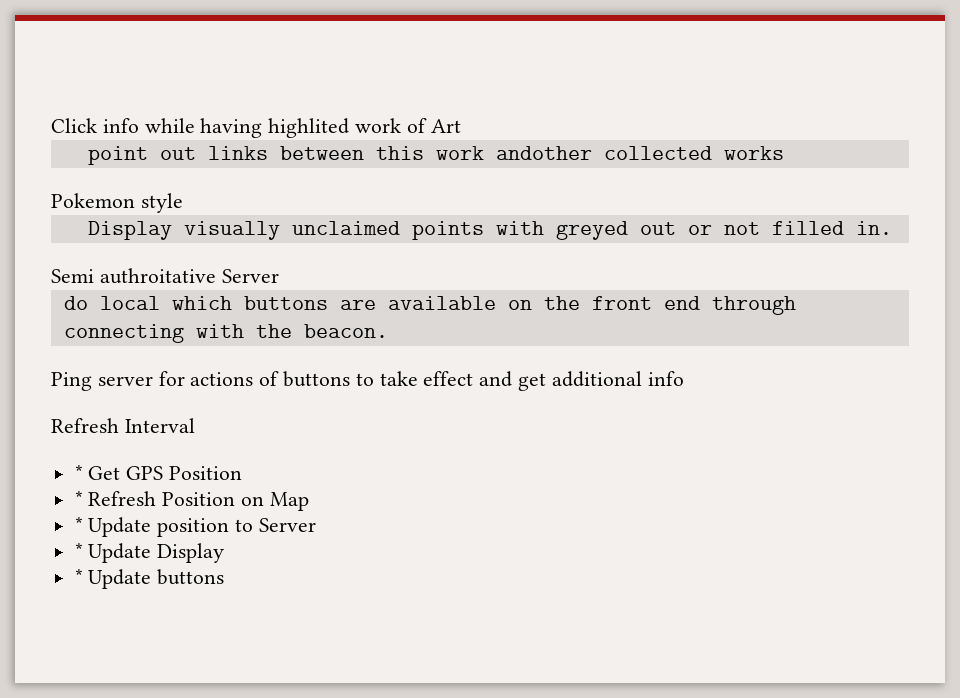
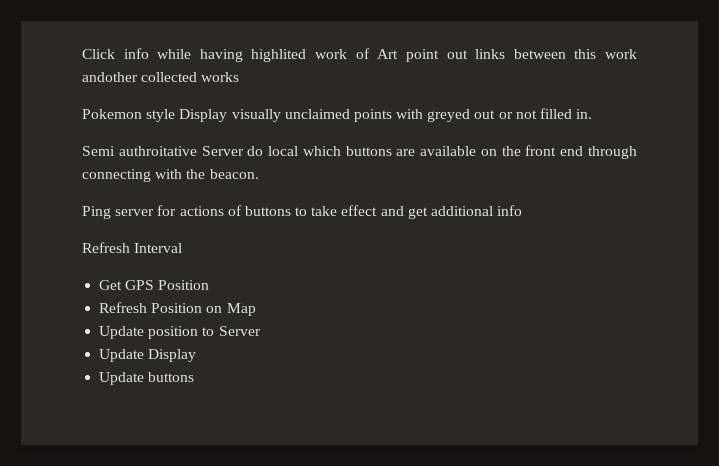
- Click info while having highlited work of Art
- point out links between this work andother collected works
+ Click info while having highlited work of Art point out links between this work andother collected works
- Pokemon style
- Display visually unclaimed points with greyed out or not filled in.
+ Pokemon style Display visually unclaimed points with greyed out or not filled in.
- Semi authroitative Server
- do local which buttons are available on the front end through connecting with the beacon.
+ Semi authroitative Server do local which buttons are available on the front end through connecting with the beacon.
- * Get GPS Position
+ Get GPS Position
- * Refresh Position on Map
+ Refresh Position on Map
- * Update position to Server
+ Update position to Server
- * Update Display
+ Update Display
- * Update buttons
+ Update buttons

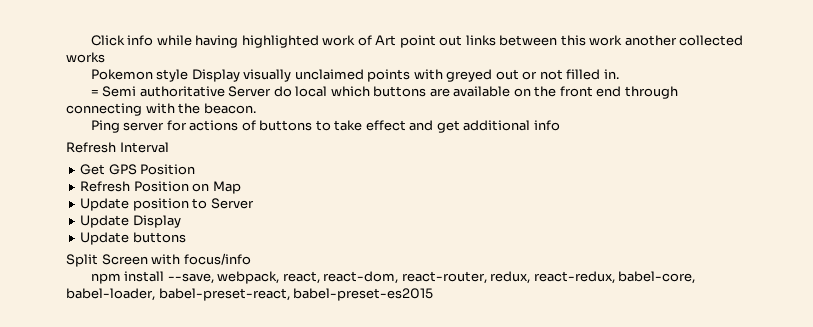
- Click info while having highlited work of Art point out links between this work andother collected works
+ Click info while having highlighted work of Art point out links between this work another collected works
- Semi authroitative Server do local which buttons are available on the front end through connecting with the beacon.
+ = Semi authoritative Server do local which buttons are available on the front end through connecting with the beacon.
+ Split Screen with focus/info
+ npm install --save, webpack, react, react-dom, react-router, redux, react-redux, babel-core, babel-loader, babel-preset-react, babel-preset-es2015

